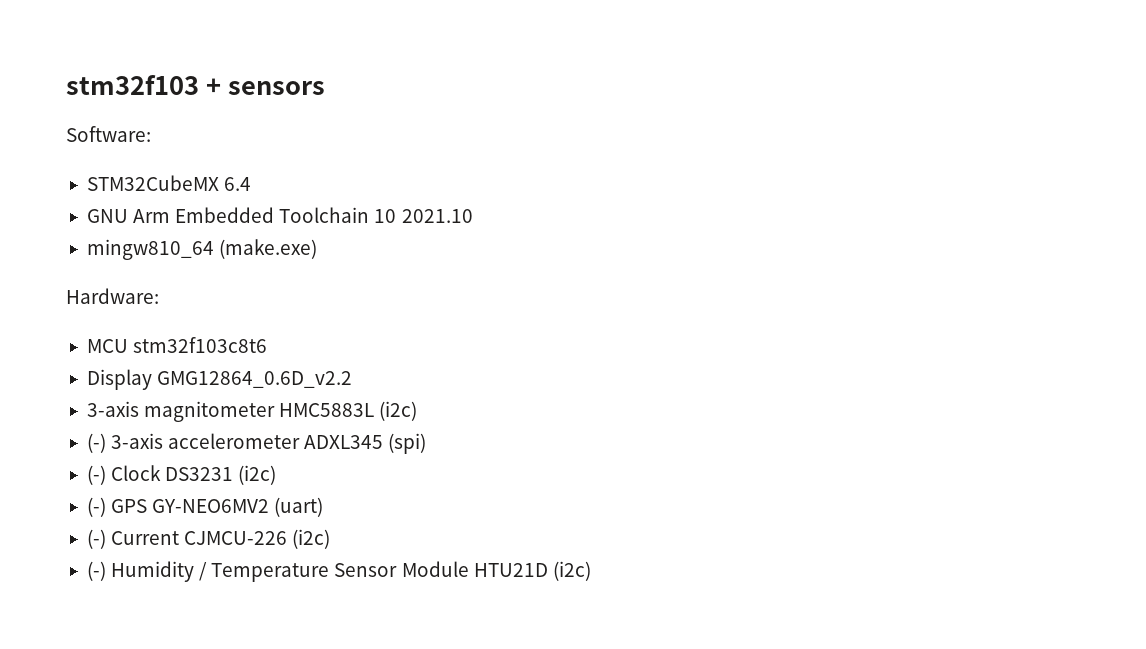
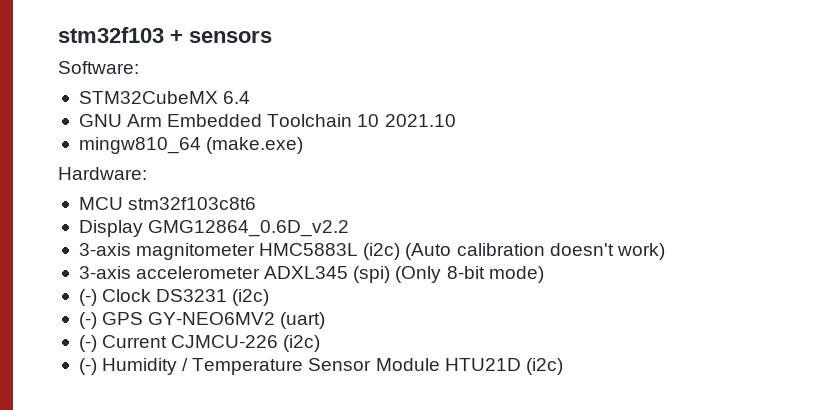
- 3-axis magnitometer HMC5883L (i2c)
- (-) 3-axis accelerometer ADXL345 (spi)
+ 3-axis magnitometer HMC5883L (i2c) (Auto calibration doesn't work)
+ 3-axis accelerometer ADXL345 (spi) (Only 8-bit mode)

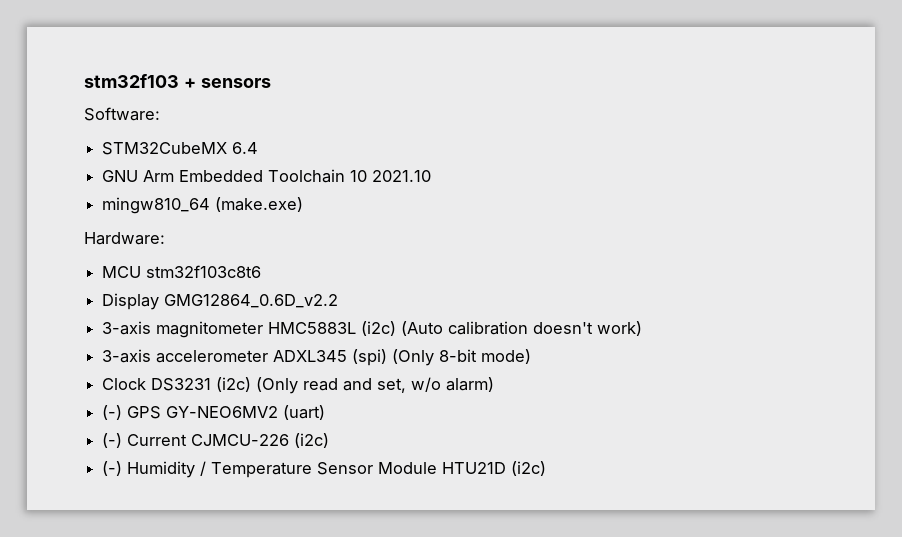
- (-) Clock DS3231 (i2c)
+ Clock DS3231 (i2c) (Only read and set, w/o alarm)

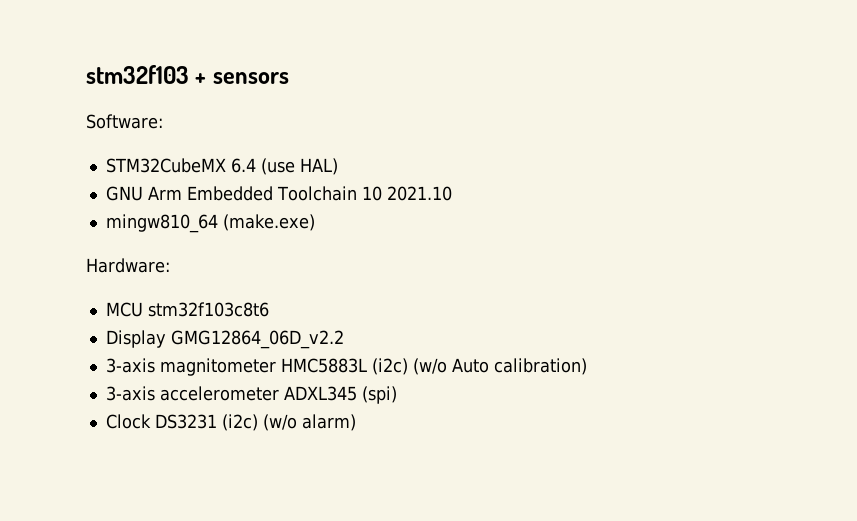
- STM32CubeMX 6.4
+ STM32CubeMX 6.4 (use HAL)
- Display GMG12864_0.6D_v2.2
+ Display GMG12864_06D_v2.2
- 3-axis magnitometer HMC5883L (i2c) (Auto calibration doesn't work)
+ 3-axis magnitometer HMC5883L (i2c) (w/o Auto calibration)
- 3-axis accelerometer ADXL345 (spi) (Only 8-bit mode)
+ 3-axis accelerometer ADXL345 (spi)
- Clock DS3231 (i2c) (Only read and set, w/o alarm)
- (-) GPS GY-NEO6MV2 (uart)
- (-) Current CJMCU-226 (i2c)
- (-) Humidity / Temperature Sensor Module HTU21D (i2c)
+ Clock DS3231 (i2c) (w/o alarm)

